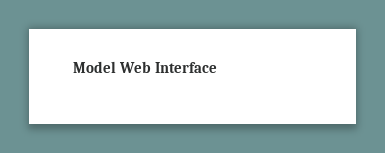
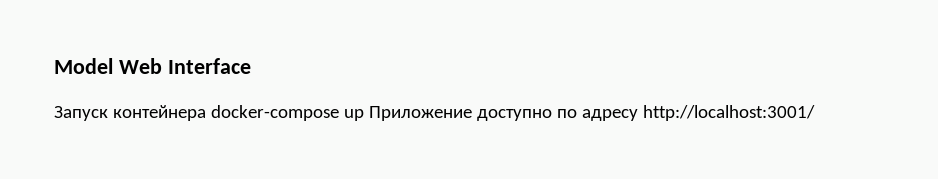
+ Запуск контейнера docker-compose up Приложение доступно по адресу http://localhost:3001/

